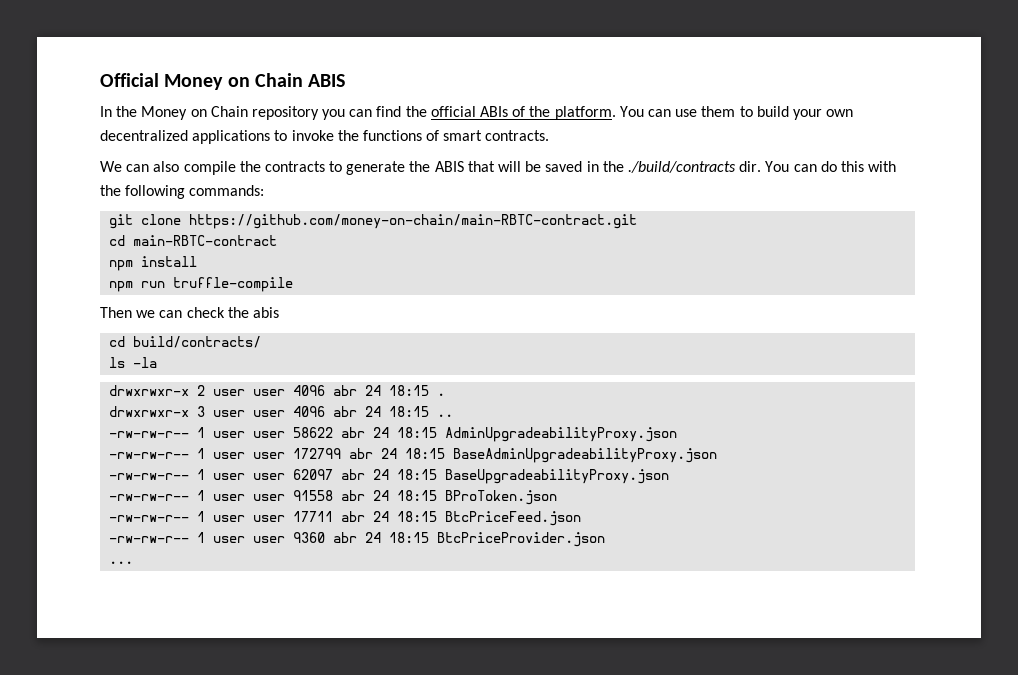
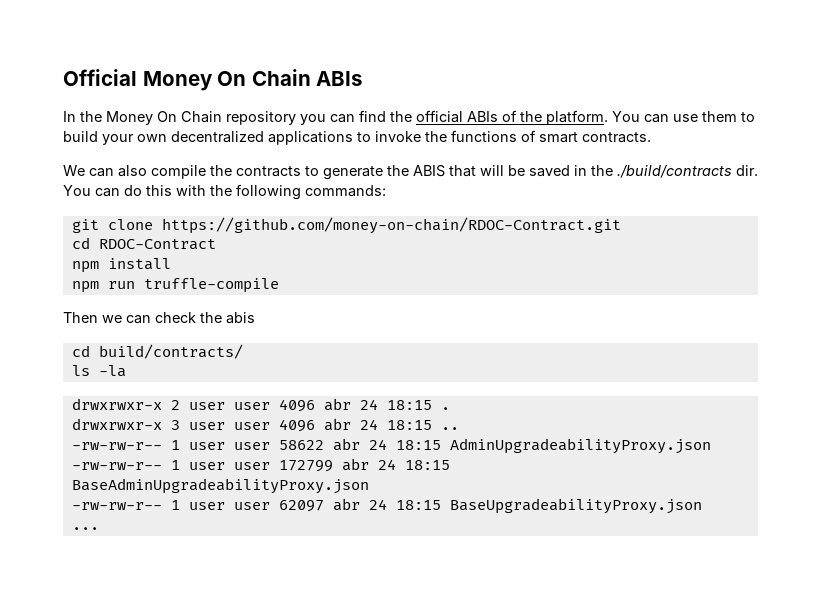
- Official Money on Chain ABIS
+ Official Money On Chain ABIs
- In the Money on Chain repository you can find the official ABIs of the platform.
+ In the Money On Chain repository you can find the official ABIs of the platform.
- git clone https://github.com/money-on-chain/main-RBTC-contract.git
- cd main-RBTC-contract
+ git clone https://github.com/money-on-chain/RDOC-Contract.git
+ cd RDOC-Contract
- -rw-rw-r-- 1 user user 91558 abr 24 18:15 BProToken.json
- -rw-rw-r-- 1 user user 17711 abr 24 18:15 BtcPriceFeed.json
- -rw-rw-r-- 1 user user 9360 abr 24 18:15 BtcPriceProvider.json

